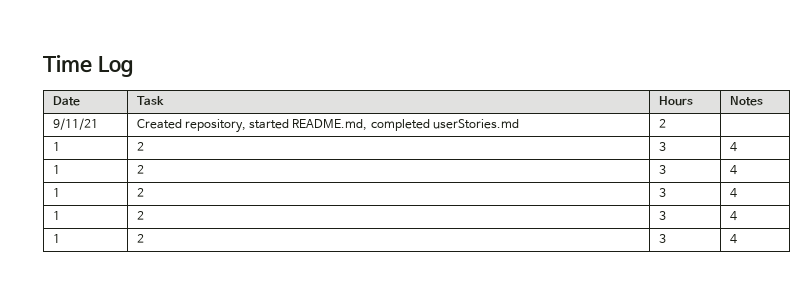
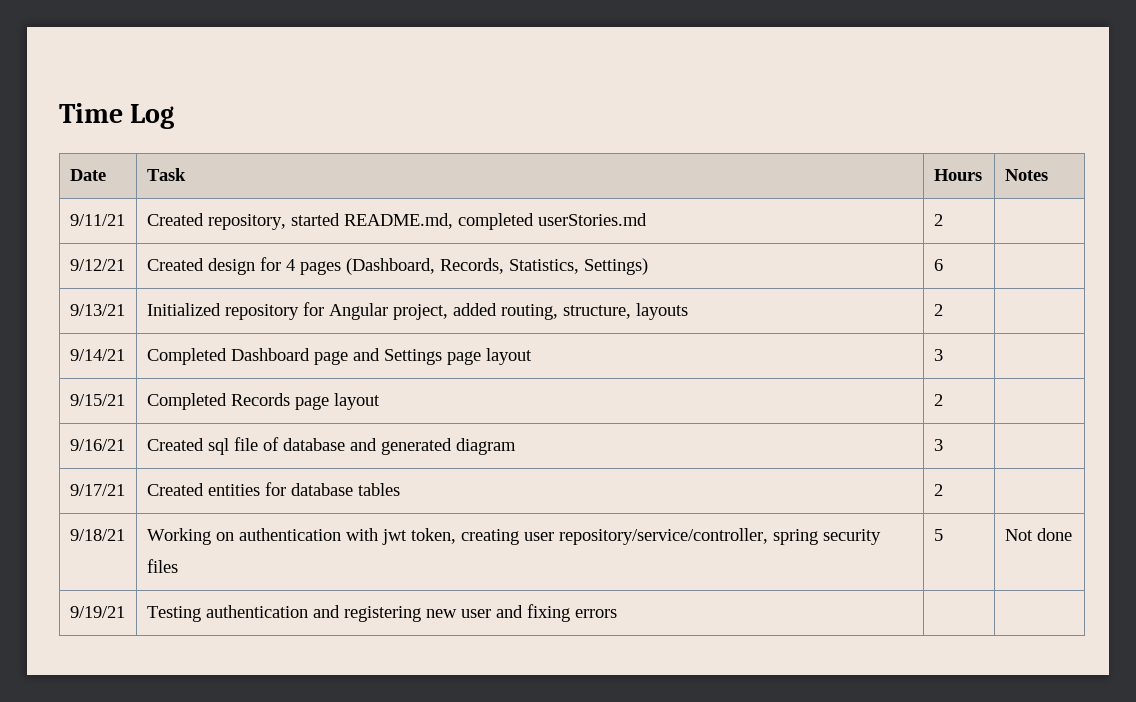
  9/11/21 | Created repository, started README.md, completed userStories.md | 2 |
- 1 | 2 | 3 | 4
- 1 | 2 | 3 | 4
- 1 | 2 | 3 | 4
- 1 | 2 | 3 | 4
- 1 | 2 | 3 | 4
+ 9/12/21 | Created design for 4 pages (Dashboard, Records, Statistics, Settings) | 6 |
+ 9/13/21 | Initialized repository for Angular project, added routing, structure, layouts | 2 |
+ 9/14/21 | Completed Dashboard page and Settings page layout | 3 |
+ 9/15/21 | Completed Records page layout | 2 |
+ 9/16/21 | Created sql file of database and generated diagram | 3 |
+ 9/17/21 | Created entities for database tables | 2 |
+ 9/18/21 | Working on authentication with jwt token, creating user repository/service/controller, spring security files | 5 | Not done
+ 9/19/21 | Testing authentication and registering new user and fixing errors | |

